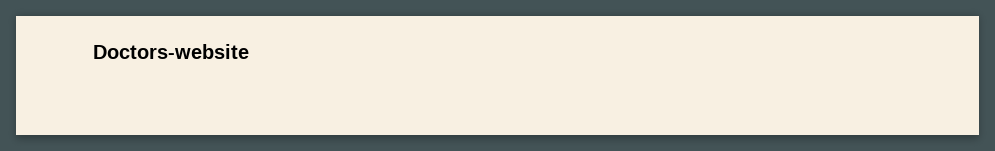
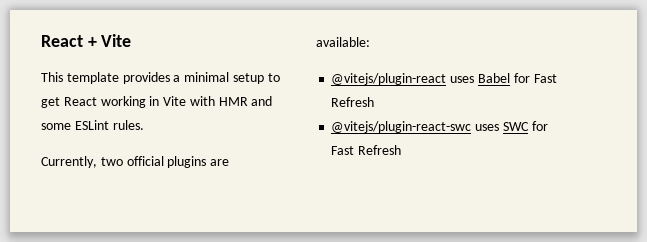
- Doctors-website
+ React + Vite
+ This template provides a minimal setup to get React working in Vite with HMR and some ESLint rules.
+ Currently, two official plugins are available:
+ @vitejs/plugin-react uses Babel for Fast Refresh
+ @vitejs/plugin-react-swc uses SWC for Fast Refresh

